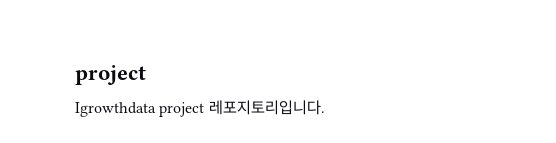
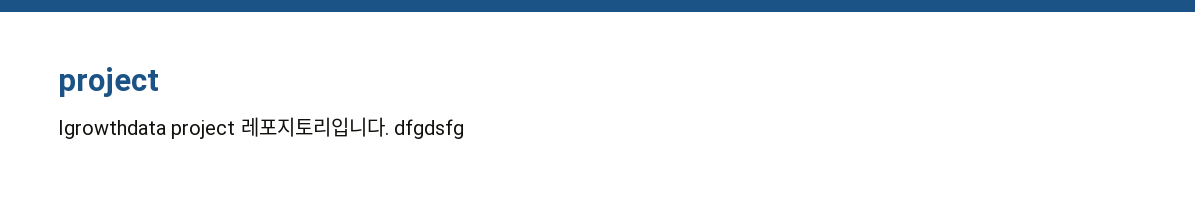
- Igrowthdata project 레포지토리입니다.
+ Igrowthdata project 레포지토리입니다. dfgdsfg

